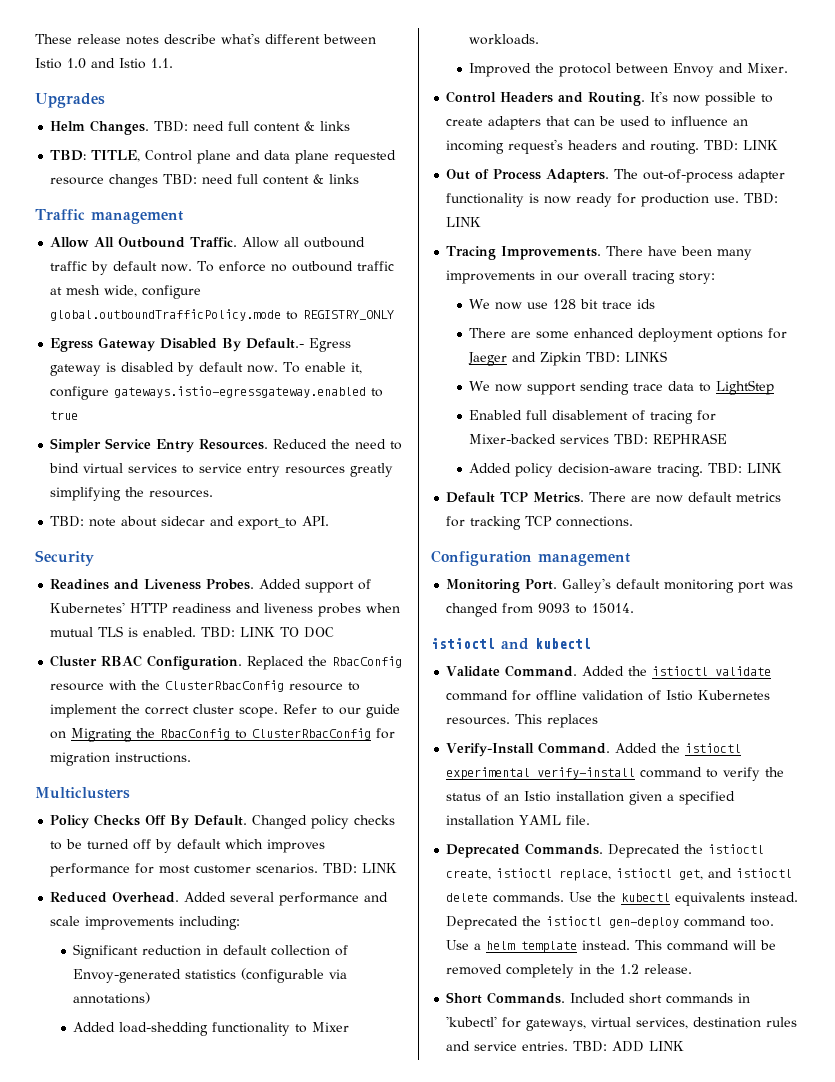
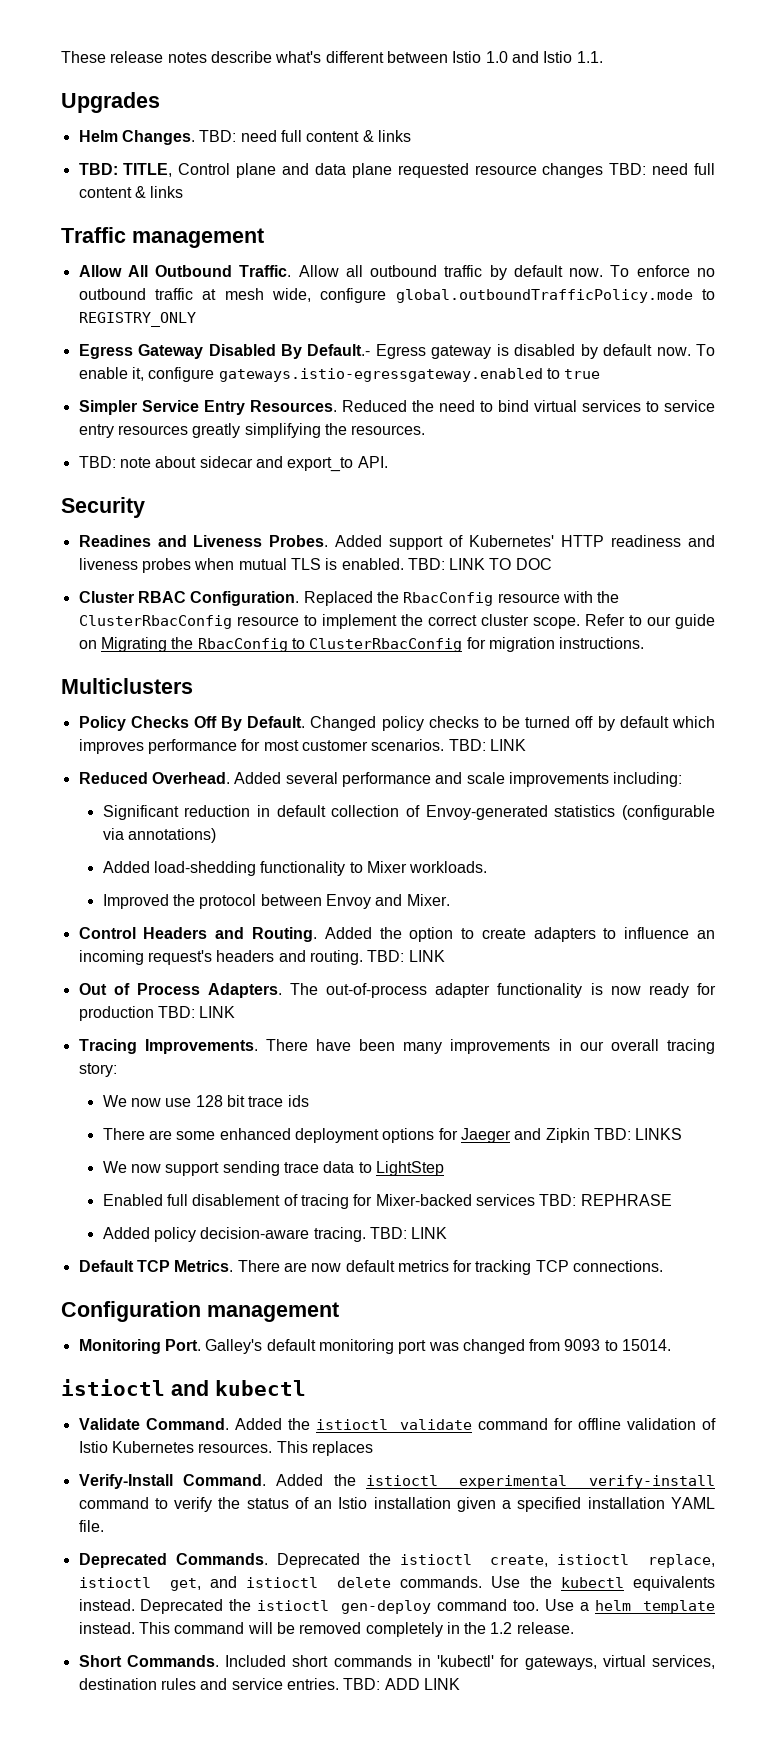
- It's now possible to create adapters that can be used to influence an incoming request's headers and routing.
+ Added the option to create adapters to influence an incoming request's headers and routing.
- The out-of-process adapter functionality is now ready for production use. TBD: LINK
+ The out-of-process adapter functionality is now ready for production TBD: LINK

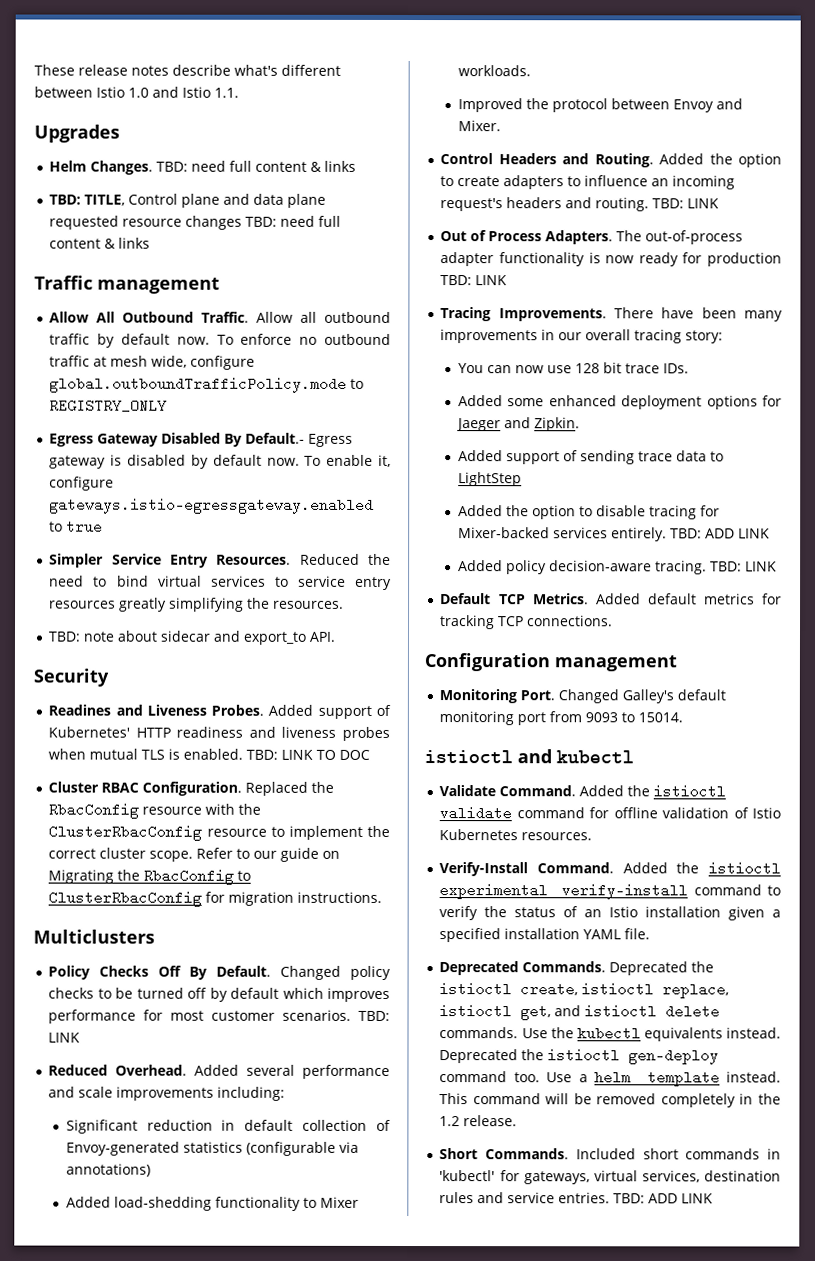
- We now use 128 bit trace ids
- There are some enhanced deployment options for Jaeger and Zipkin TBD: LINKS
- We now support sending trace data to LightStep
+ You can now use 128 bit trace IDs.
+ Added some enhanced deployment options for Jaeger and Zipkin.
+ Added support of sending trace data to LightStep
- Enabled full disablement of tracing for Mixer-backed services TBD: REPHRASE
+ Added the option to disable tracing for Mixer-backed services entirely. TBD: ADD LINK
- There are now default metrics for tracking TCP connections.
+ Added default metrics for tracking TCP connections.
- Galley's default monitoring port was changed from 9093 to 15014.
+ Changed Galley's default monitoring port from 9093 to 15014.
- This replaces

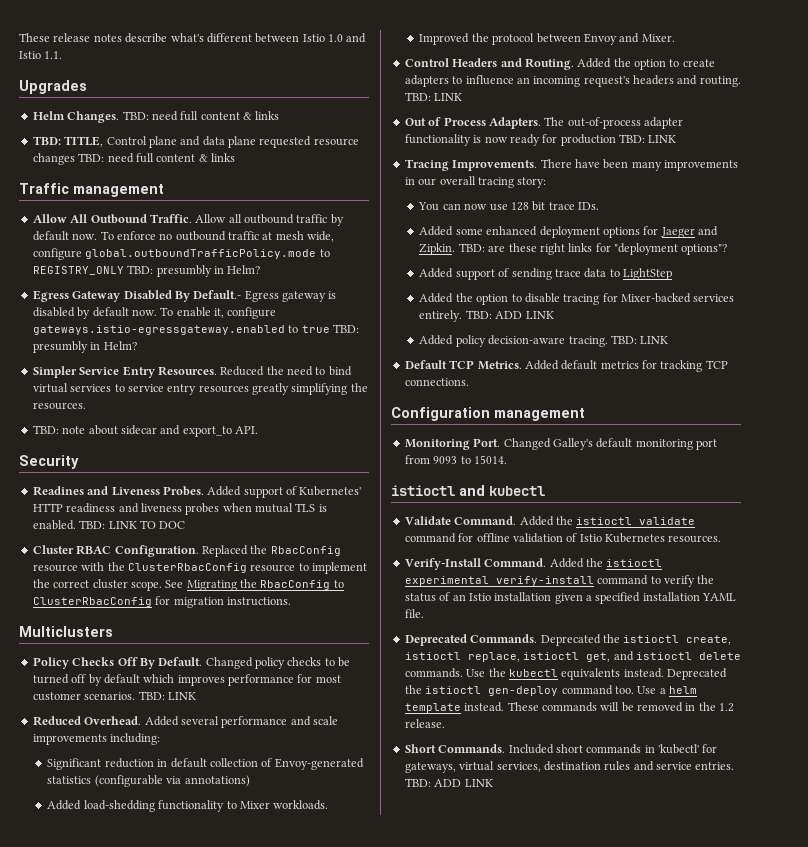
- To enforce no outbound traffic at mesh wide, configure global.outboundTrafficPolicy.mode to REGISTRY_ONLY
+ To enforce no outbound traffic at mesh wide, configure global.outboundTrafficPolicy.mode to REGISTRY_ONLY TBD: presumbly in Helm?
- To enable it, configure gateways.istio-egressgateway.enabled to true
+ To enable it, configure gateways.istio-egressgateway.enabled to true TBD: presumbly in Helm?
- Refer to our guide on Migrating the RbacConfig to ClusterRbacConfig for migration instructions.
+ See Migrating the RbacConfig to ClusterRbacConfig for migration instructions.
+ TBD: are these right links for "deployment options"?
- This command will be removed completely in the 1.2 release.
+ These commands will be removed in the 1.2 release.

